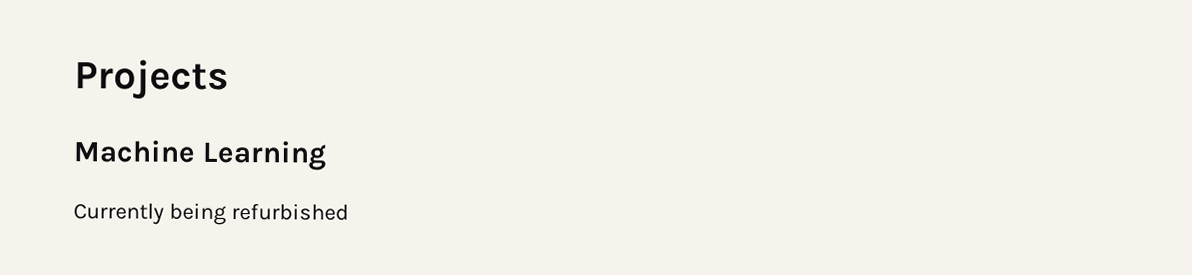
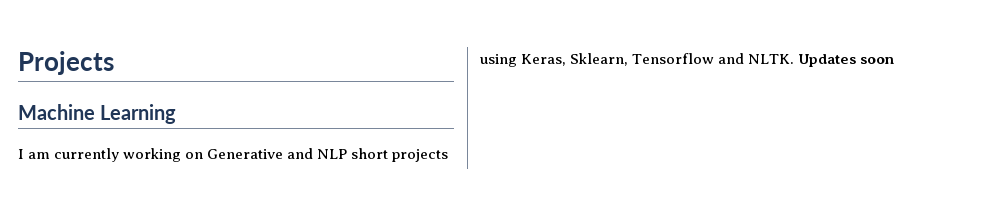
- Currently being refurbished
+ I am currently working on Generative and NLP short projects using Keras, Sklearn, Tensorflow and NLTK. Updates soon

